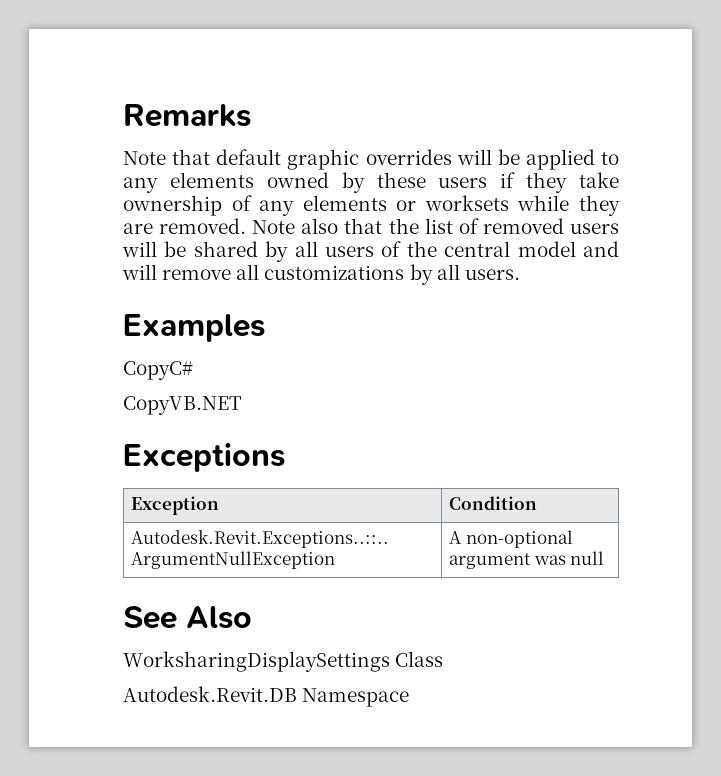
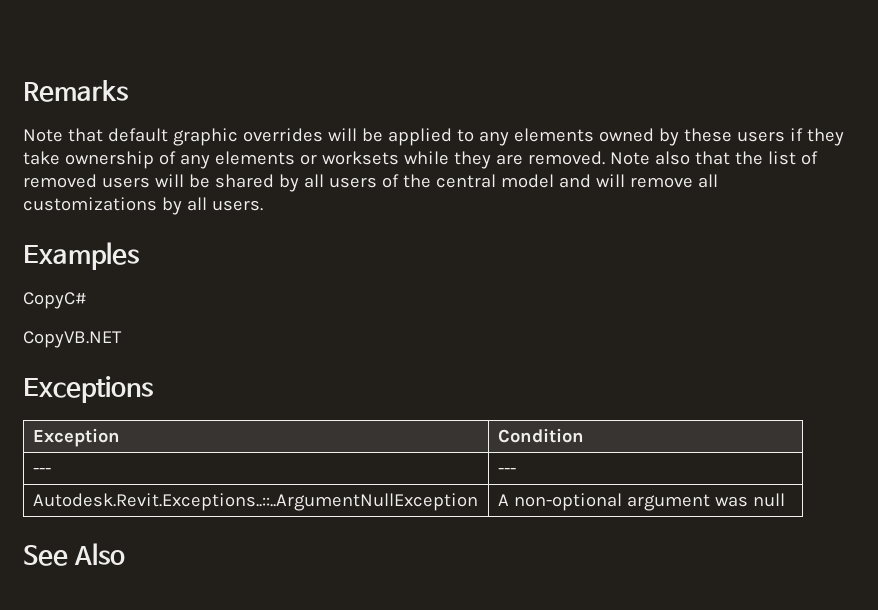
+ --- | ---
- WorksharingDisplaySettings Class
- Autodesk.Revit.DB Namespace

